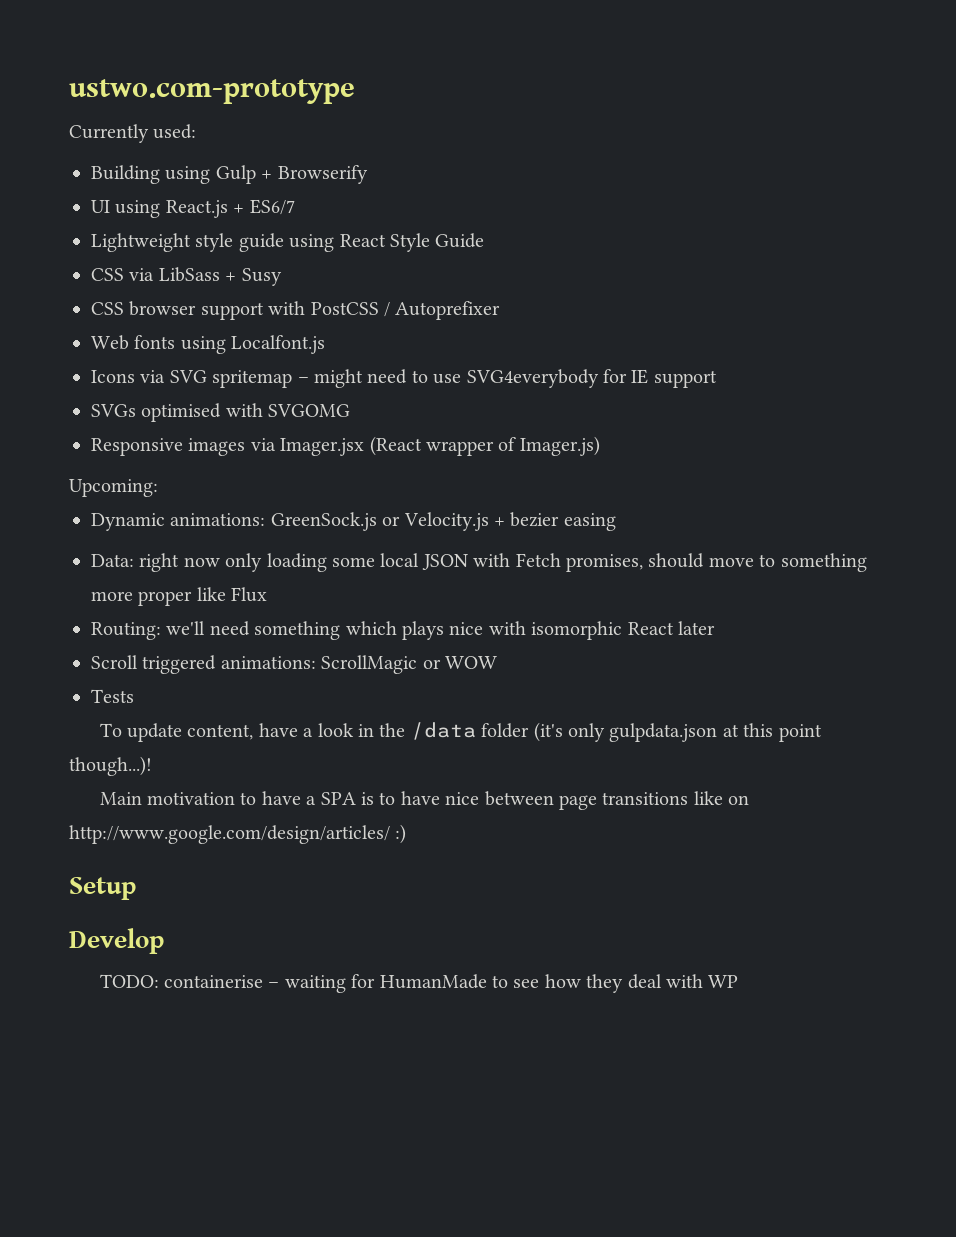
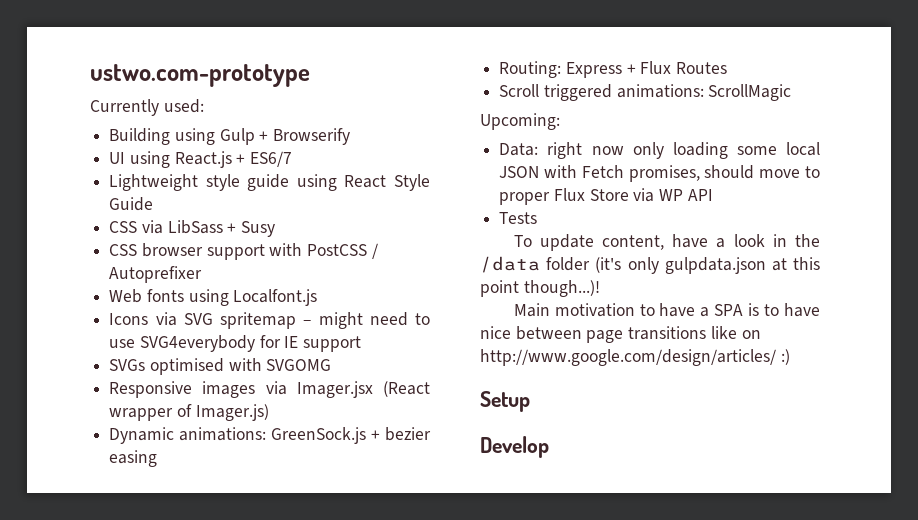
- Upcoming:
- Dynamic animations: GreenSock.js or Velocity.js + bezier easing
+ Dynamic animations: GreenSock.js + bezier easing
+ Routing: Express + Flux Routes
+ Scroll triggered animations: ScrollMagic
+ Upcoming:
- Data: right now only loading some local JSON with Fetch promises, should move to something more proper like Flux
- Routing: we'll need something which plays nice with isomorphic React later
- Scroll triggered animations: ScrollMagic or WOW
+ Data: right now only loading some local JSON with Fetch promises, should move to proper Flux Store via WP API
- TODO: containerise – waiting for HumanMade to see how they deal with WP

